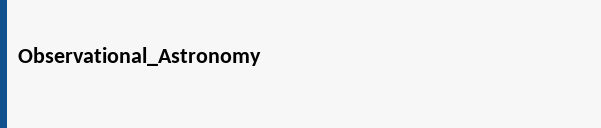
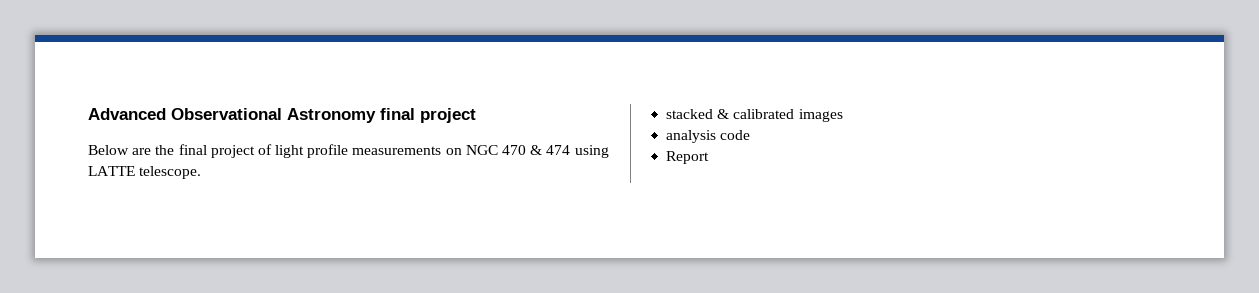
- Observational_Astronomy
+ Advanced Observational Astronomy final project
+ Below are the final project of light profile measurements on NGC 470 & 474 using LATTE telescope.
+ stacked & calibrated images
+ analysis code
+ Report

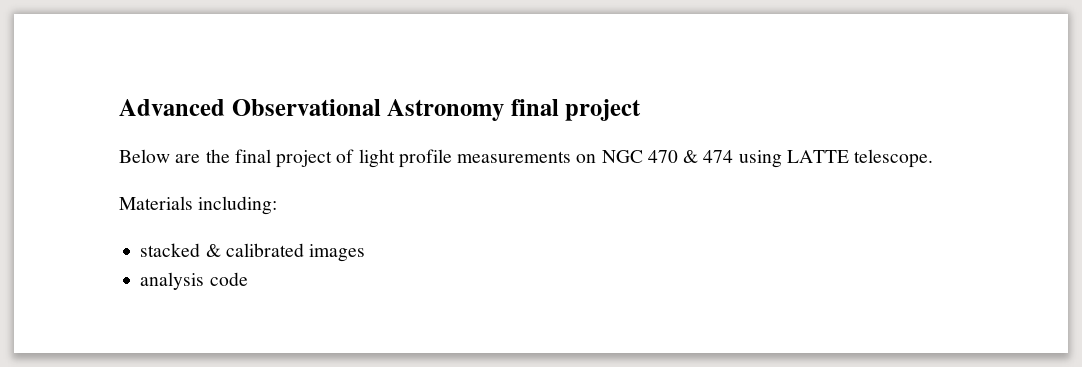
+ Materials including:
- Report

